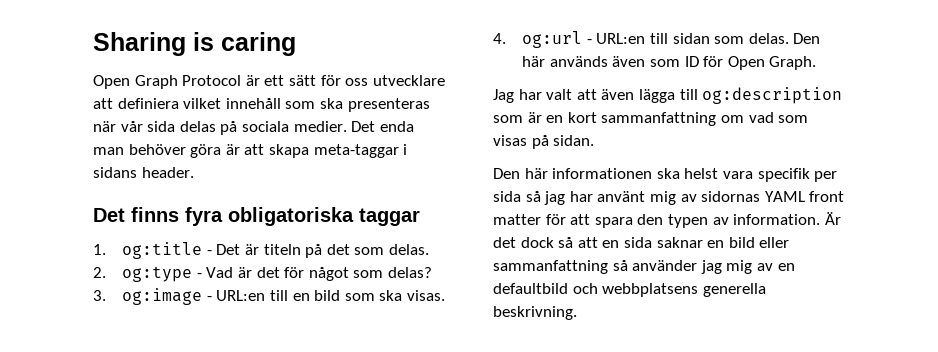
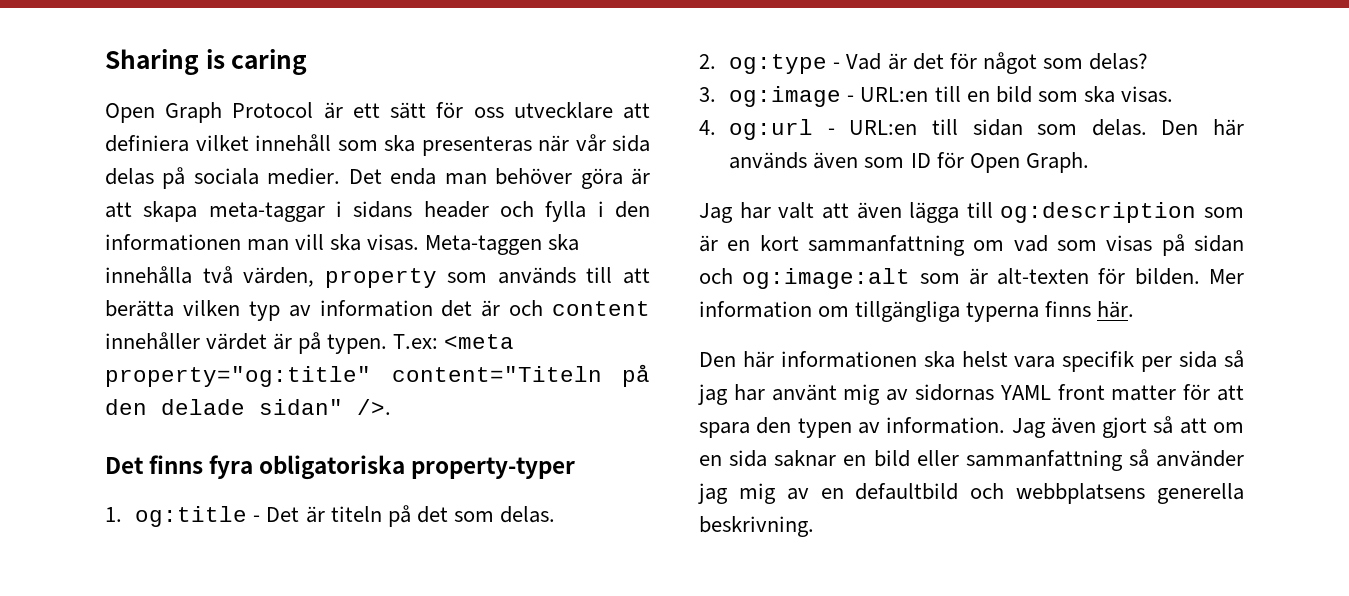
- Det enda man behöver göra är att skapa meta-taggar i sidans header.
+ Det enda man behöver göra är att skapa meta-taggar i sidans header och fylla i den informationen man vill ska visas. Meta-taggen ska innehålla två värden, property som används till att berätta vilken typ av information det är och content innehåller värdet är på typen. T.ex: <meta property="og:title" content="Titeln på den delade sidan" />.
- Det finns fyra obligatoriska taggar
+ Det finns fyra obligatoriska property-typer
- Jag har valt att även lägga till og:description som är en kort sammanfattning om vad som visas på sidan.
+ Jag har valt att även lägga till og:description som är en kort sammanfattning om vad som visas på sidan och og:image:alt som är alt-texten för bilden. Mer information om tillgängliga typerna finns här.
- Är det dock så att en sida saknar en bild eller sammanfattning så använder jag mig av en defaultbild och webbplatsens generella beskrivning.
+ Jag även gjort så att om en sida saknar en bild eller sammanfattning så använder jag mig av en defaultbild och webbplatsens generella beskrivning.

